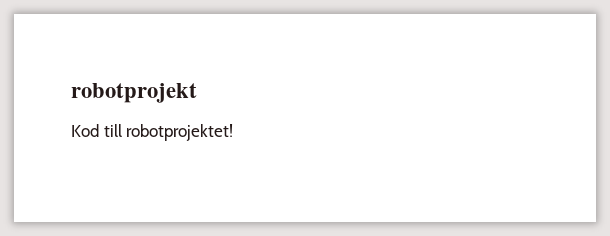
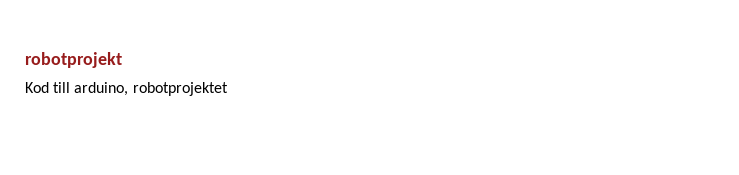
- Kod till robotprojektet!
+ Kod till arduino, robotprojektet

